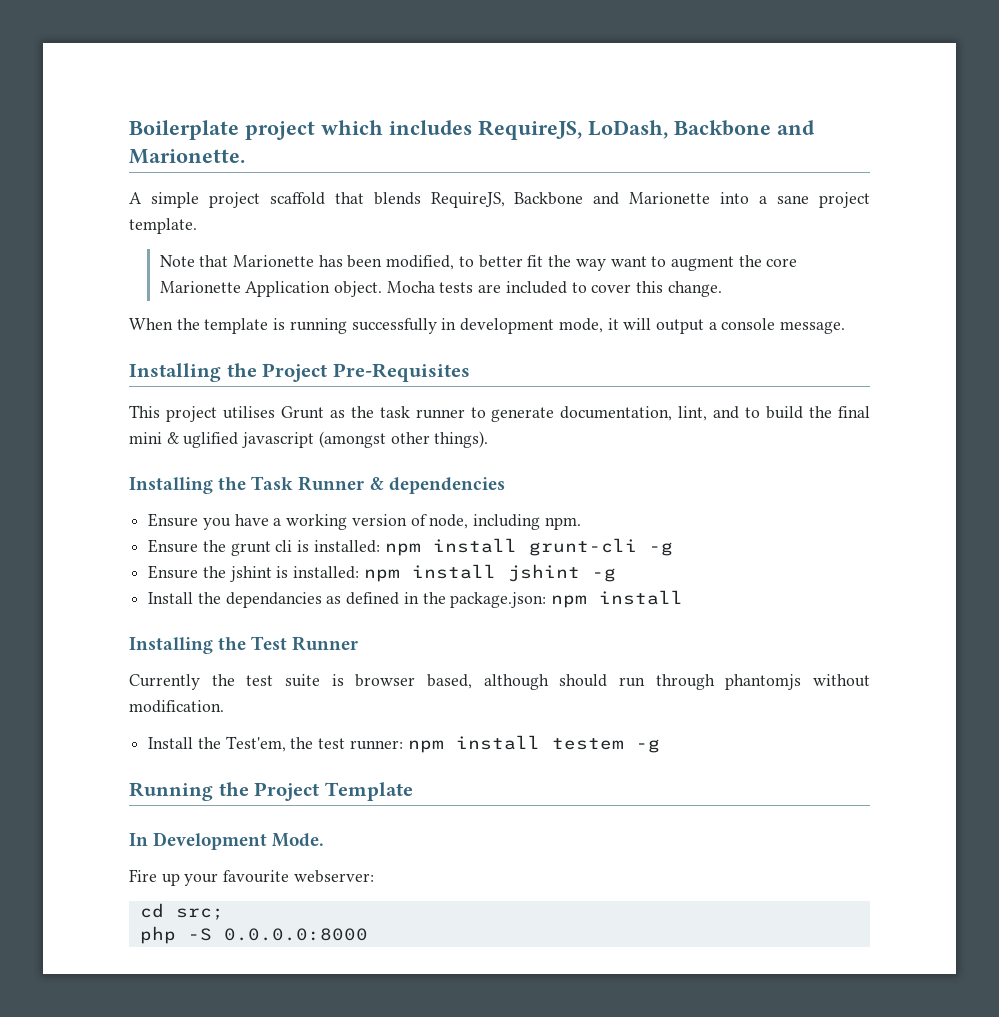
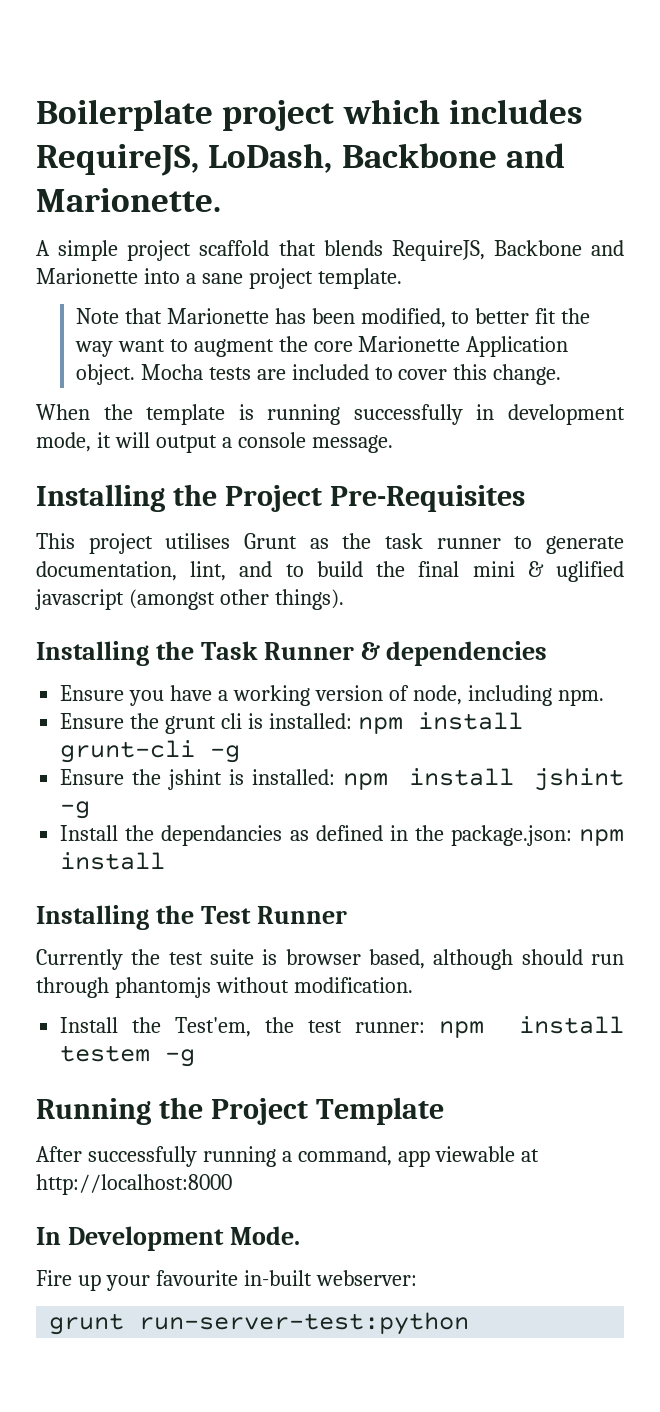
+ After successfully running a command, app viewable at http://localhost:8000
- Fire up your favourite webserver:
+ Fire up your favourite in-built webserver:
- cd src;
- php -S 0.0.0.0:8000
+ grunt run-server-test:python

